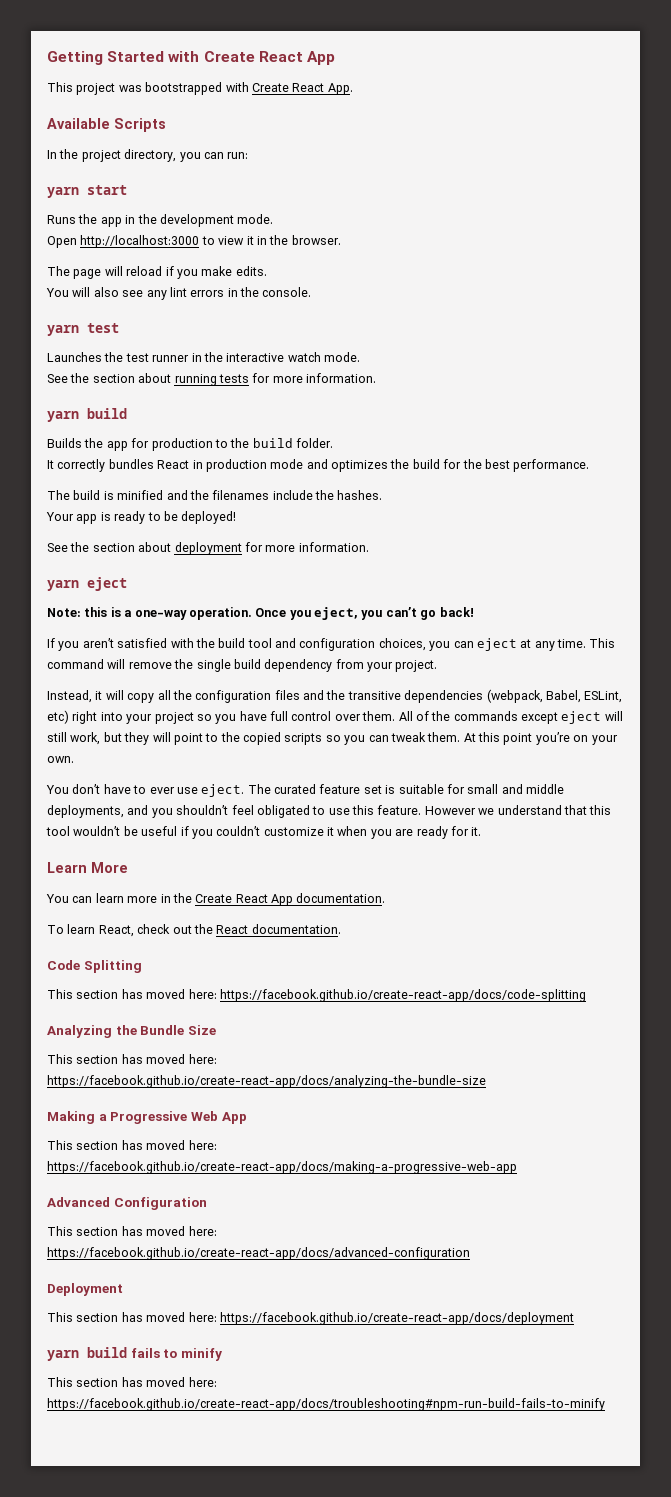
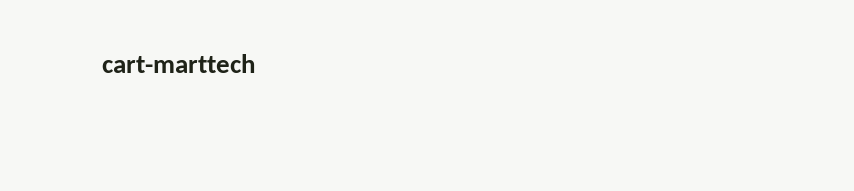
- Getting Started with Create React App
- This project was bootstrapped with Create React App.
- Available Scripts
- In the project directory, you can run:
- yarn start
- Runs the app in the development mode.
- Open http://localhost:3000 to view it in the browser.
- The page will reload if you make edits.
- You will also see any lint errors in the console.
- yarn test
- Launches the test runner in the interactive watch mode.
- See the section about running tests for more information.
- yarn build
- Builds the app for production to the build folder.
- It correctly bundles React in production mode and optimizes the build for the best performance.
- The build is minified and the filenames include the hashes.
- Your app is ready to be deployed!
- See the section about deployment for more information.
- yarn eject
- Note: this is a one-way operation. Once you eject, you can’t go back!
- If you aren’t satisfied with the build tool and configuration choices, you can eject at any time. This command will remove the single build dependency from your project.
- Instead, it will copy all the configuration files and the transitive dependencies (webpack, Babel, ESLint, etc) right into your project so you have full control over them. All of the commands except eject will still work, but they will point to the copied scripts so you can tweak them. At this point you’re on your own.
- You don’t have to ever use eject. The curated feature set is suitable for small and middle deployments, and you shouldn’t feel obligated to use this feature. However we understand that this tool wouldn’t be useful if you couldn’t customize it when you are ready for it.
- Learn More
- You can learn more in the Create React App documentation.
- To learn React, check out the React documentation.
- Code Splitting
- This section has moved here: https://facebook.github.io/create-react-app/docs/code-splitting
- Analyzing the Bundle Size
- This section has moved here: https://facebook.github.io/create-react-app/docs/analyzing-the-bundle-size
- Making a Progressive Web App
- This section has moved here: https://facebook.github.io/create-react-app/docs/making-a-progressive-web-app
- Advanced Configuration
- This section has moved here: https://facebook.github.io/create-react-app/docs/advanced-configuration
- Deployment
- This section has moved here: https://facebook.github.io/create-react-app/docs/deployment
- yarn build fails to minify
- This section has moved here: https://facebook.github.io/create-react-app/docs/troubleshooting#npm-run-build-fails-to-minify
+ cart-marttech

